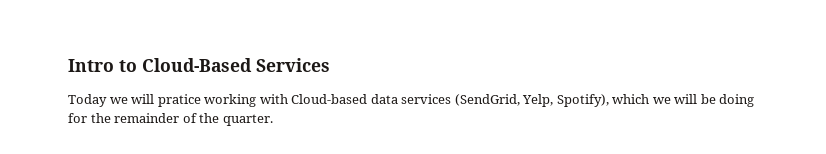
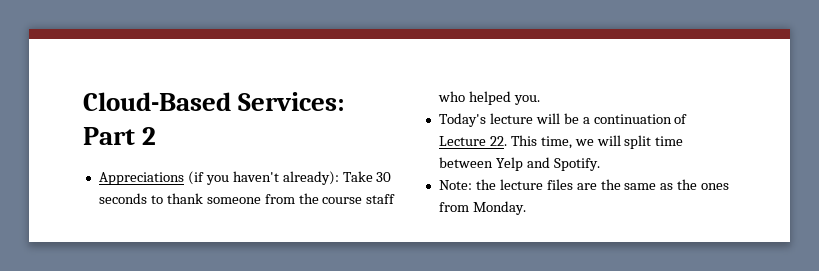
- Intro to Cloud-Based Services
- Today we will pratice working with Cloud-based data services (SendGrid, Yelp, Spotify), which we will be doing for the remainder of the quarter.
+ Cloud-Based Services: Part 2
+ Appreciations (if you haven't already): Take 30 seconds to thank someone from the course staff who helped you.
+ Today's lecture will be a continuation of Lecture 22. This time, we will split time between Yelp and Spotify.
+ Note: the lecture files are the same as the ones from Monday.

